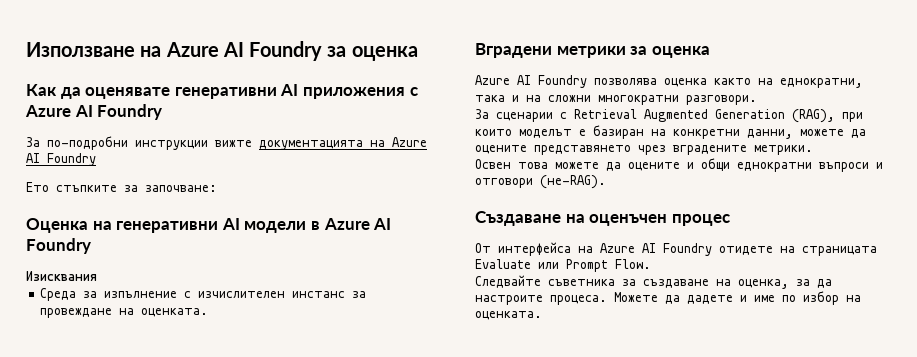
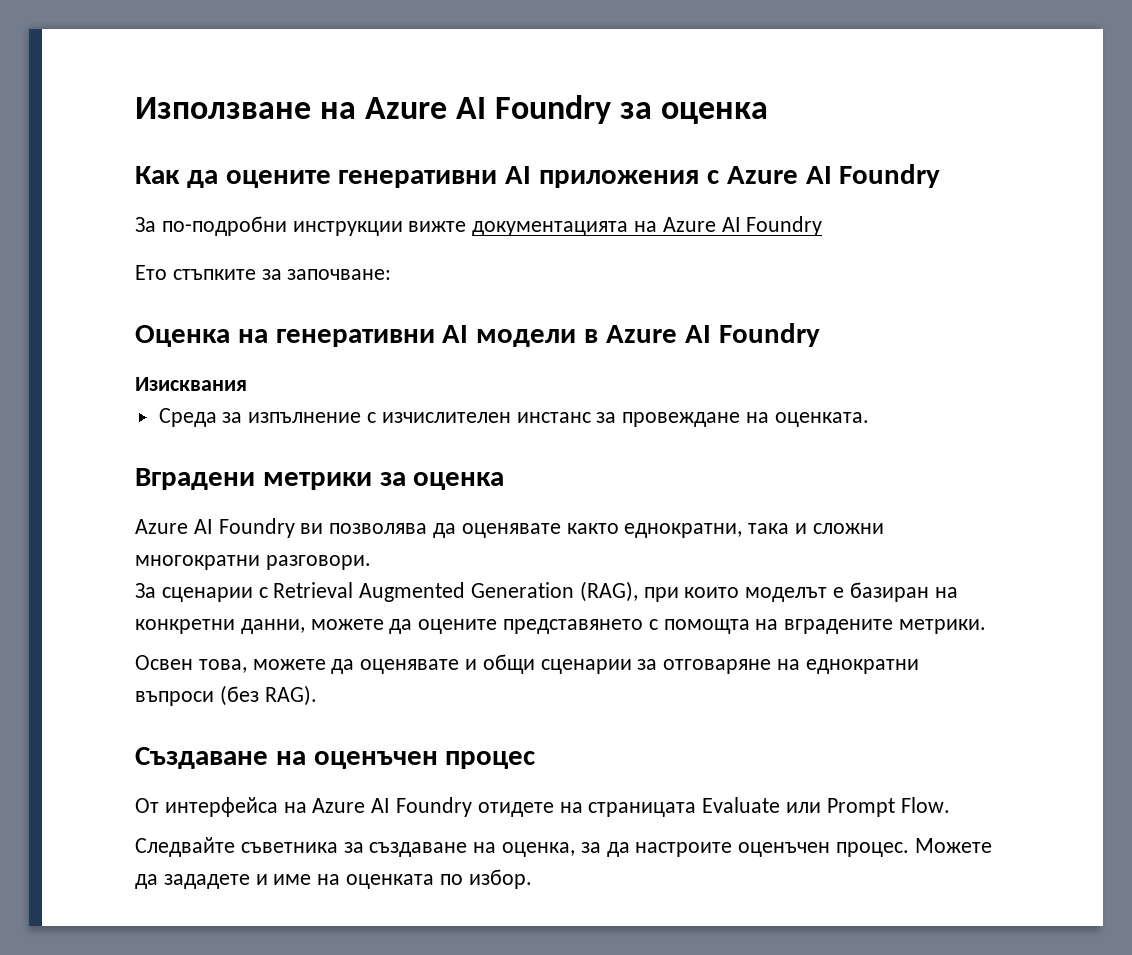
- Как да оценявате генеративни AI приложения с Azure AI Foundry
+ Как да оцените генеративни AI приложения с Azure AI Foundry
- Azure AI Foundry позволява оценка както на еднократни, така и на сложни многократни разговори.
+ Azure AI Foundry ви позволява да оценявате както еднократни, така и сложни многократни разговори.
- За сценарии с Retrieval Augmented Generation (RAG), при които моделът е базиран на конкретни данни, можете да оцените представянето чрез вградените метрики.
+ За сценарии с Retrieval Augmented Generation (RAG), при които моделът е базиран на конкретни данни, можете да оцените представянето с помощта на вградените метрики.
- Освен това можете да оцените и общи еднократни въпроси и отговори (не-RAG).
+ Освен това, можете да оценявате и общи сценарии за отговаряне на еднократни въпроси (без RAG).
- Следвайте съветника за създаване на оценка, за да настроите процеса.
+ Следвайте съветника за създаване на оценка, за да настроите оценъчен процес.
- Можете да дадете и име по избор на оценката.
+ Можете да зададете и име на оценката по избор.

